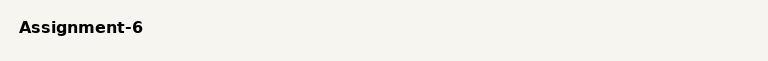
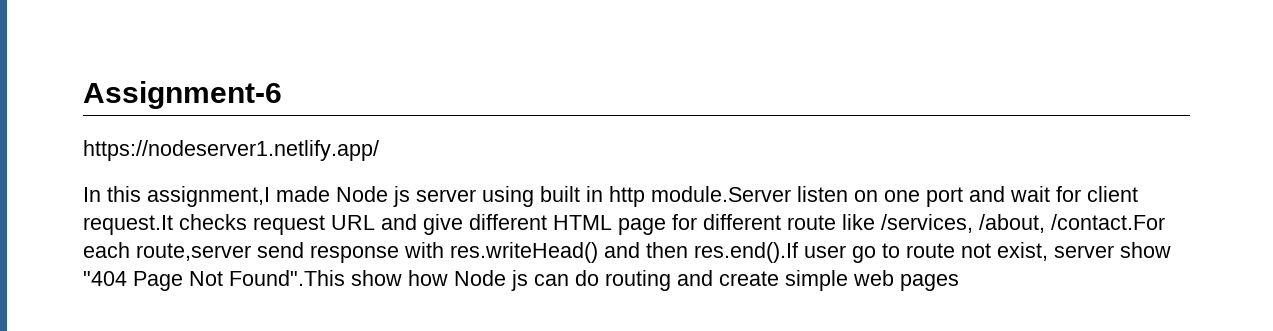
+ https://nodeserver1.netlify.app/
+ In this assignment,I made Node js server using built in http module.Server listen on one port and wait for client request.It checks request URL and give different HTML page for different route like /services, /about, /contact.For each route,server send response with res.writeHead() and then res.end().If user go to route not exist, server show "404 Page Not Found".This show how Node js can do routing and create simple web pages

